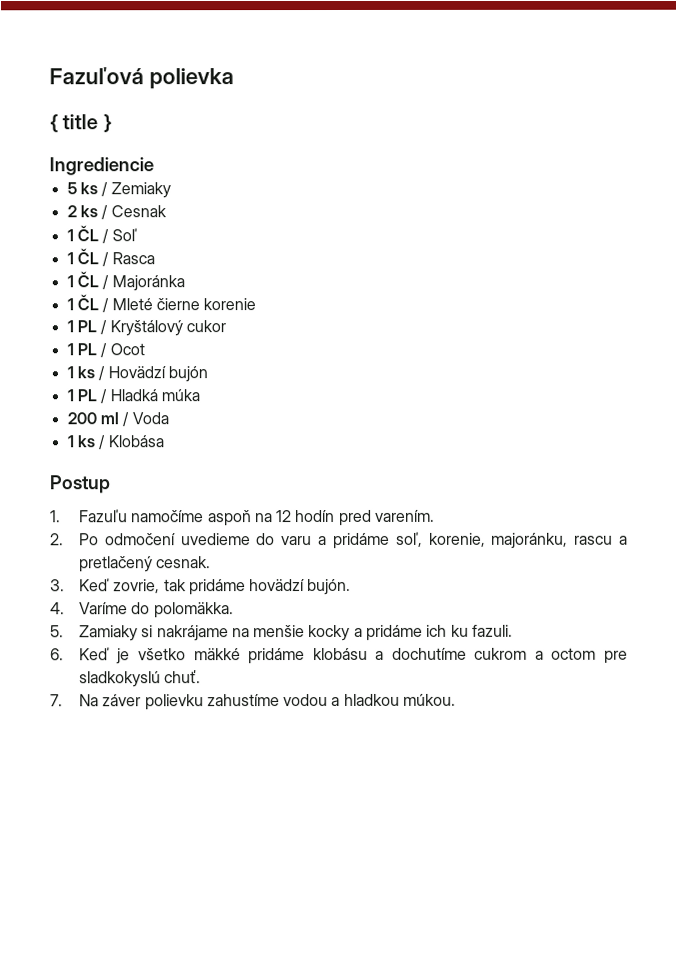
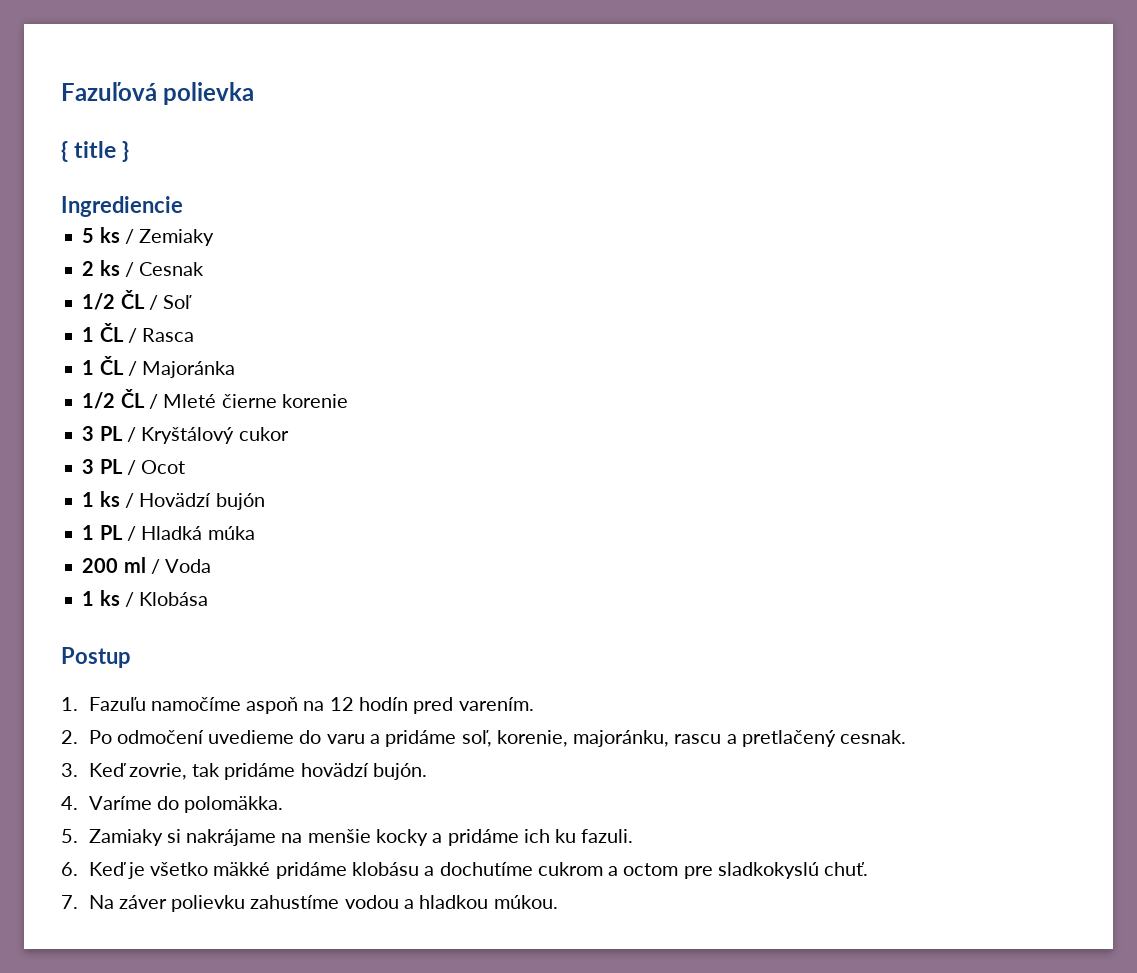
- 1 ČL / Soľ
+ 1/2 ČL / Soľ
- 1 ČL / Mleté čierne korenie
+ 1/2 ČL / Mleté čierne korenie
- 1 PL / Kryštálový cukor
+ 3 PL / Kryštálový cukor
- 1 PL / Ocot
+ 3 PL / Ocot

